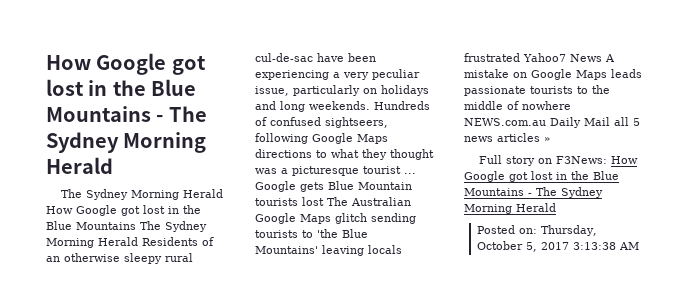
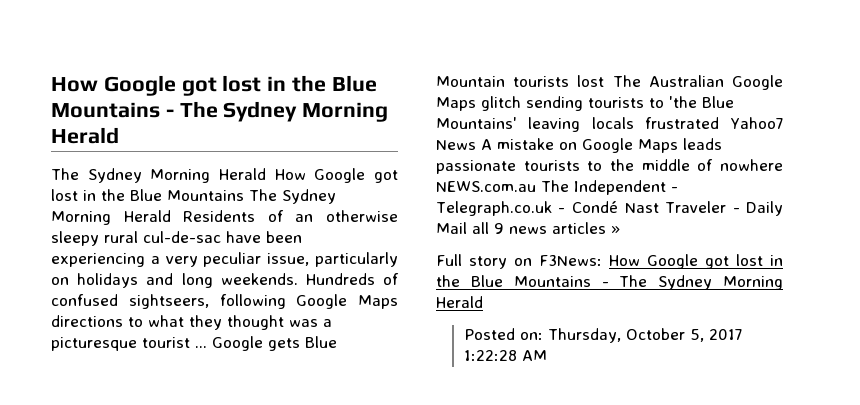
- Google gets Blue Mountain tourists lost The Australian Google Maps glitch sending tourists to 'the Blue Mountains' leaving locals frustrated Yahoo7 News A mistake on Google Maps leads passionate tourists to the middle of nowhere NEWS.com.au Daily Mail all 5 news articles »
+ Google gets Blue Mountain tourists lost The Australian Google Maps glitch sending tourists to 'the Blue Mountains' leaving locals frustrated Yahoo7 News A mistake on Google Maps leads passionate tourists to the middle of nowhere NEWS.com.au The Independent - Telegraph.co.uk - Condé Nast Traveler - Daily Mail all 9 news articles »
- Posted on: Thursday, October 5, 2017 3:13:38 AM
+ Posted on: Thursday, October 5, 2017 1:22:28 AM

